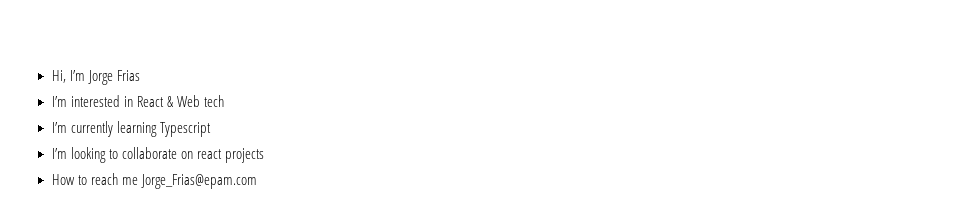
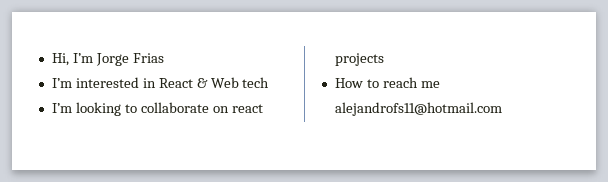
- I’m currently learning Typescript
- How to reach me Jorge_Frias@epam.com
+ How to reach me alejandrofs11@hotmail.com

